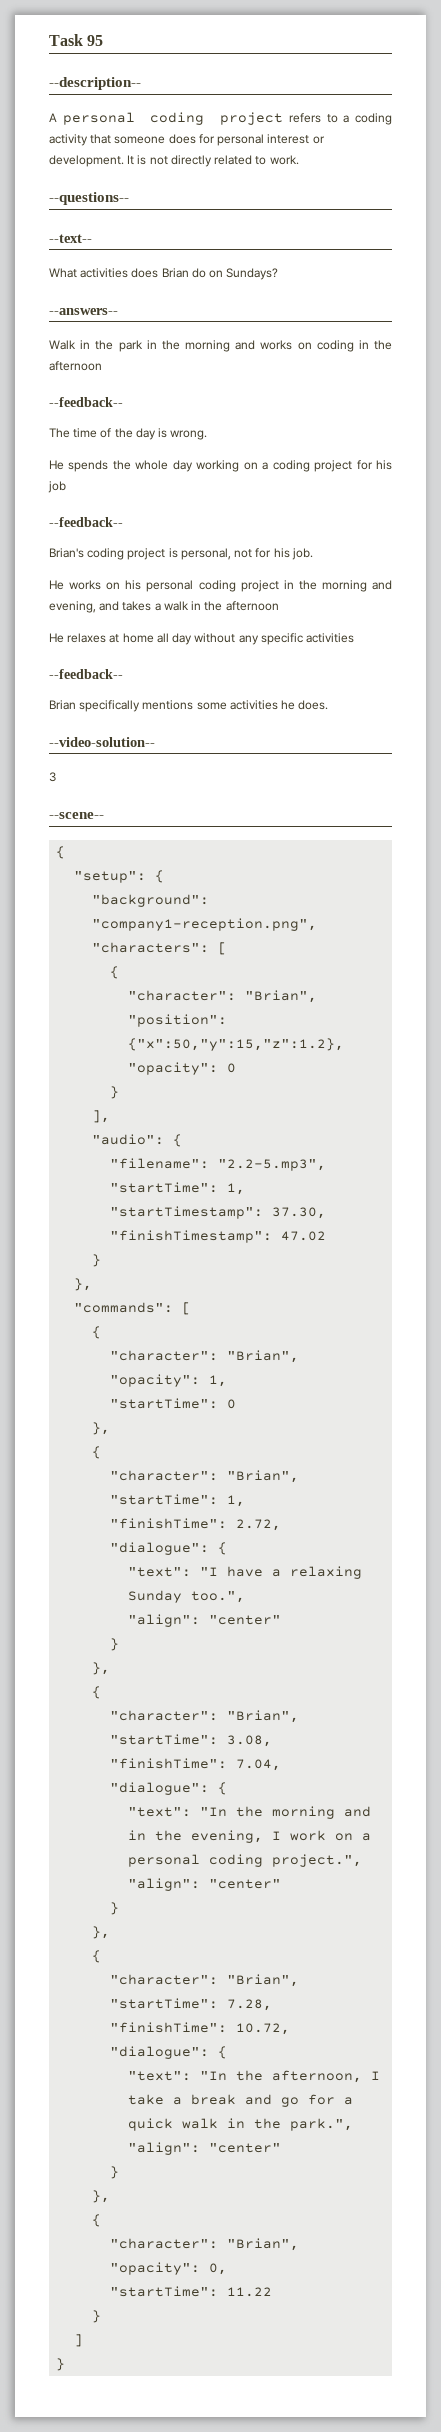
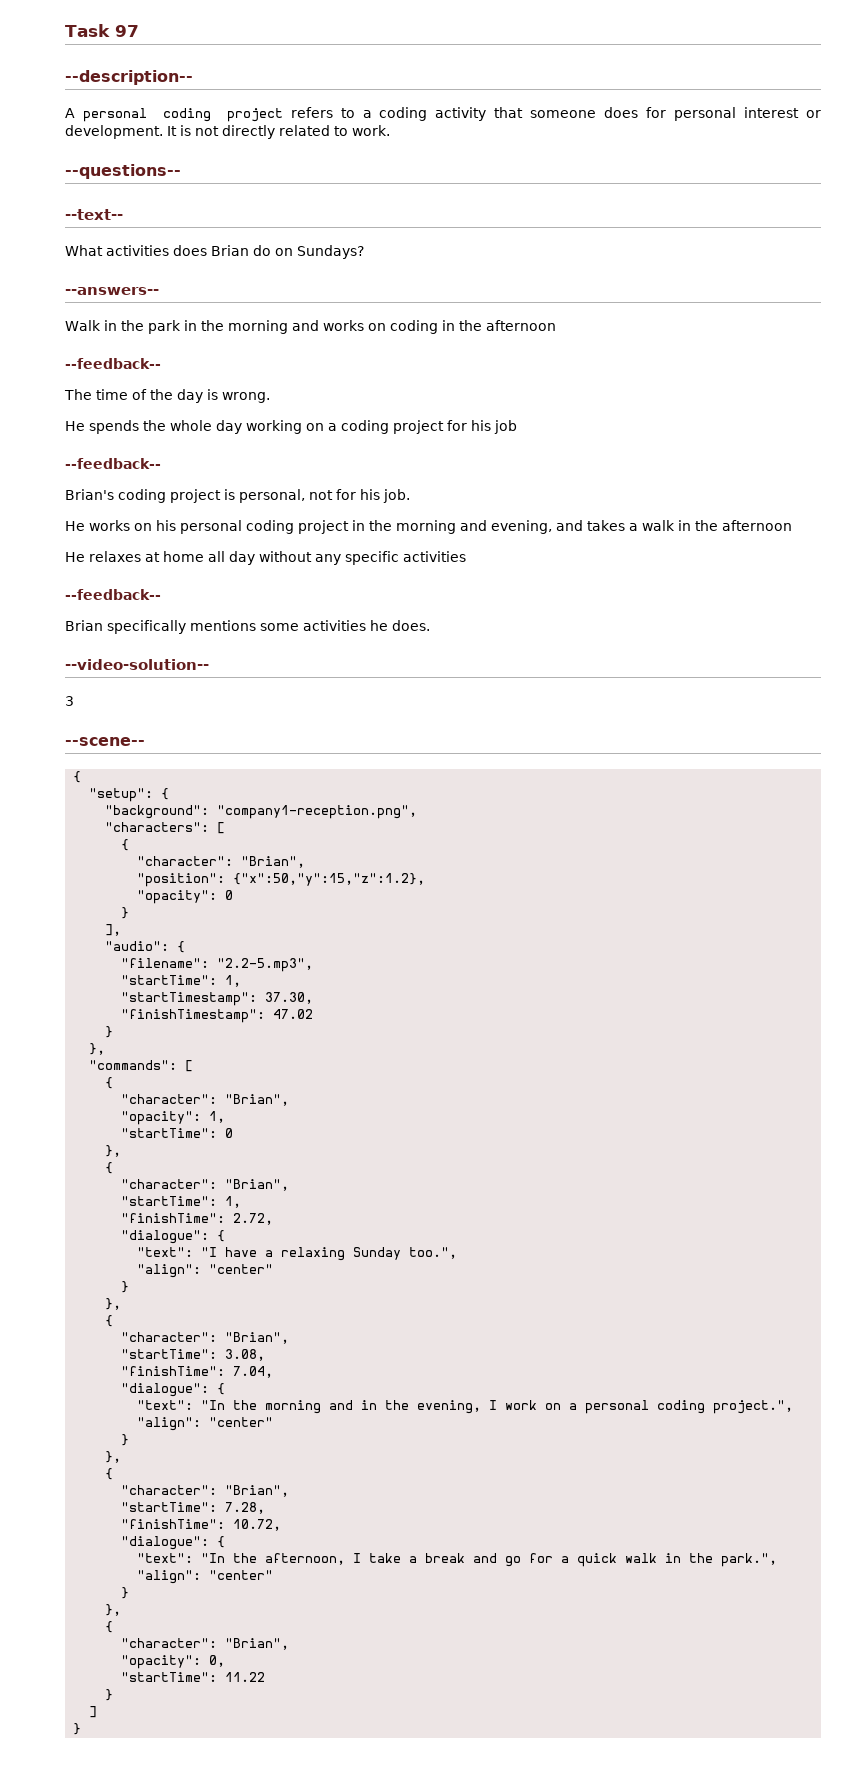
- Task 95
+ Task 97

